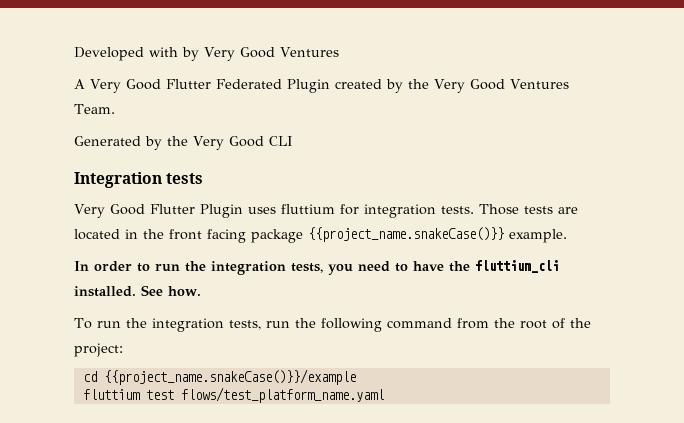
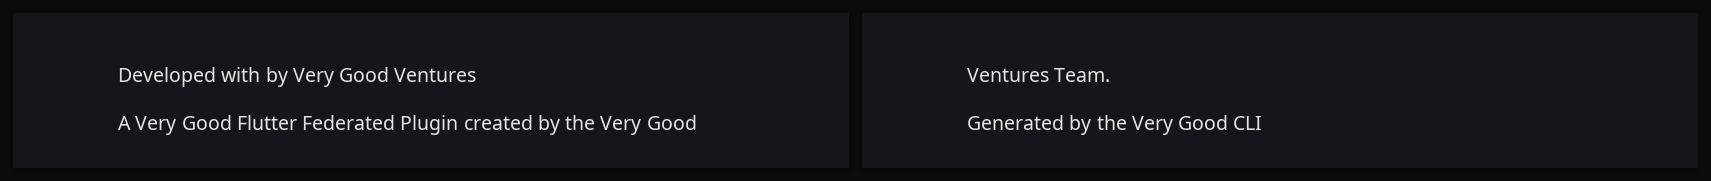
- Integration tests
- Very Good Flutter Plugin uses fluttium for integration tests. Those tests are located in the front facing package {{project_name.snakeCase()}} example.
- In order to run the integration tests, you need to have the fluttium_cli installed. See how.
- To run the integration tests, run the following command from the root of the project:
- cd {{project_name.snakeCase()}}/example
- fluttium test flows/test_platform_name.yaml

